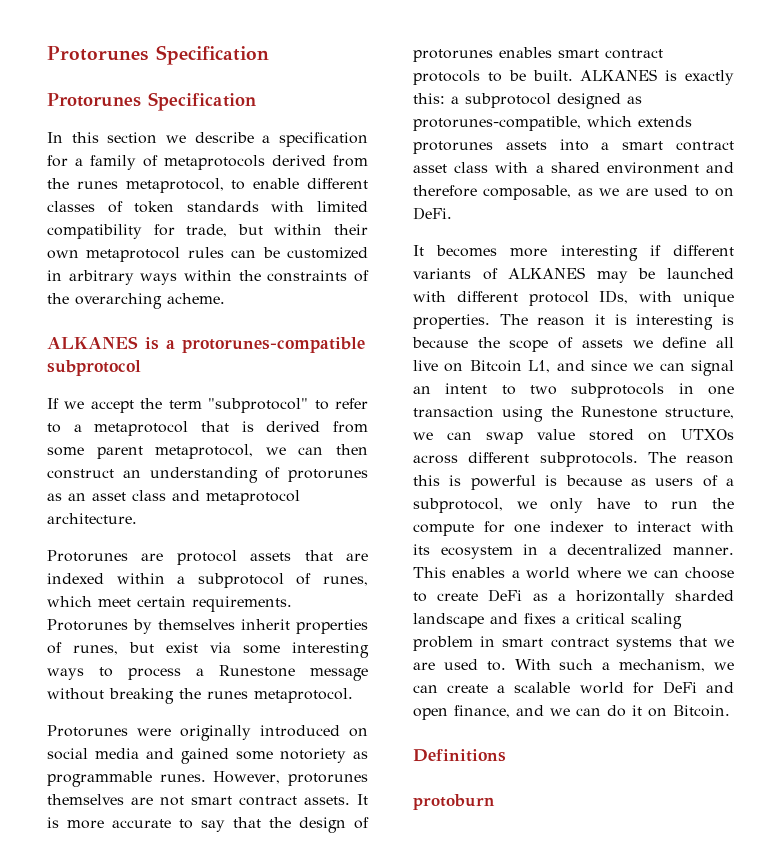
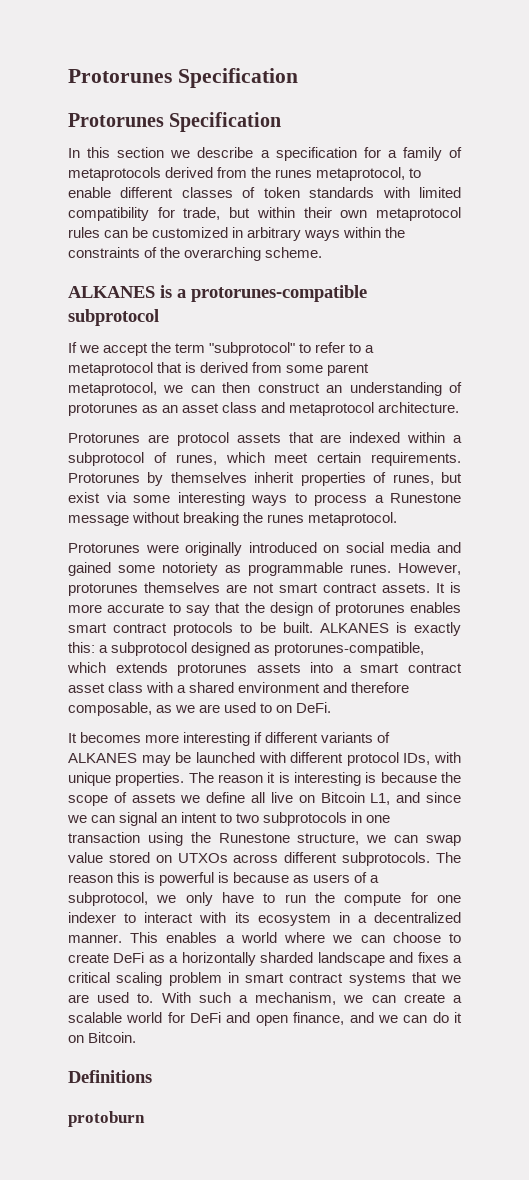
- In this section we describe a specification for a family of metaprotocols derived from the runes metaprotocol, to enable different classes of token standards with limited compatibility for trade, but within their own metaprotocol rules can be customized in arbitrary ways within the constraints of the overarching acheme.
+ In this section we describe a specification for a family of metaprotocols derived from the runes metaprotocol, to enable different classes of token standards with limited compatibility for trade, but within their own metaprotocol rules can be customized in arbitrary ways within the constraints of the overarching scheme.

